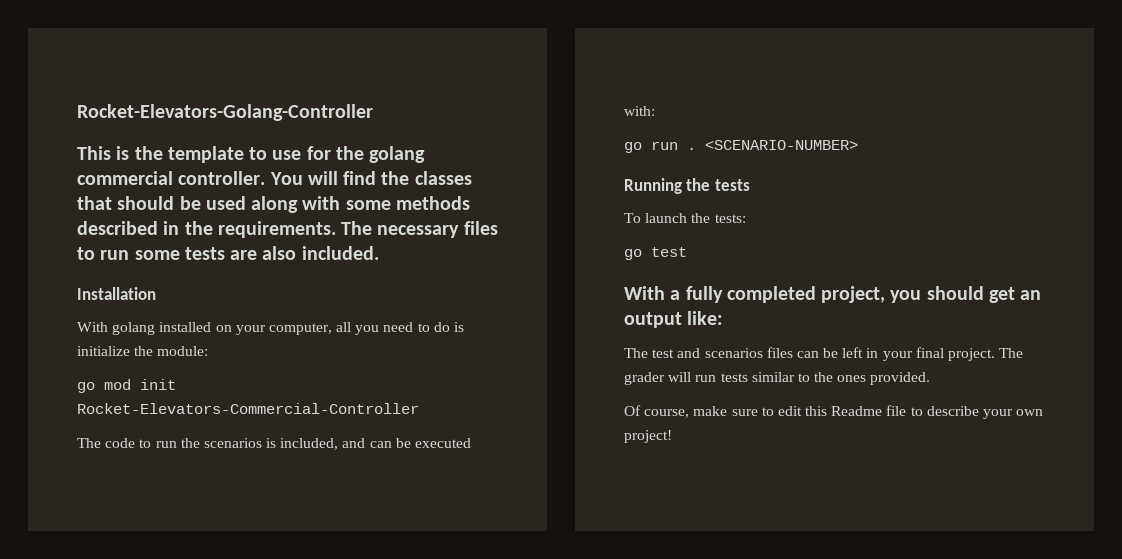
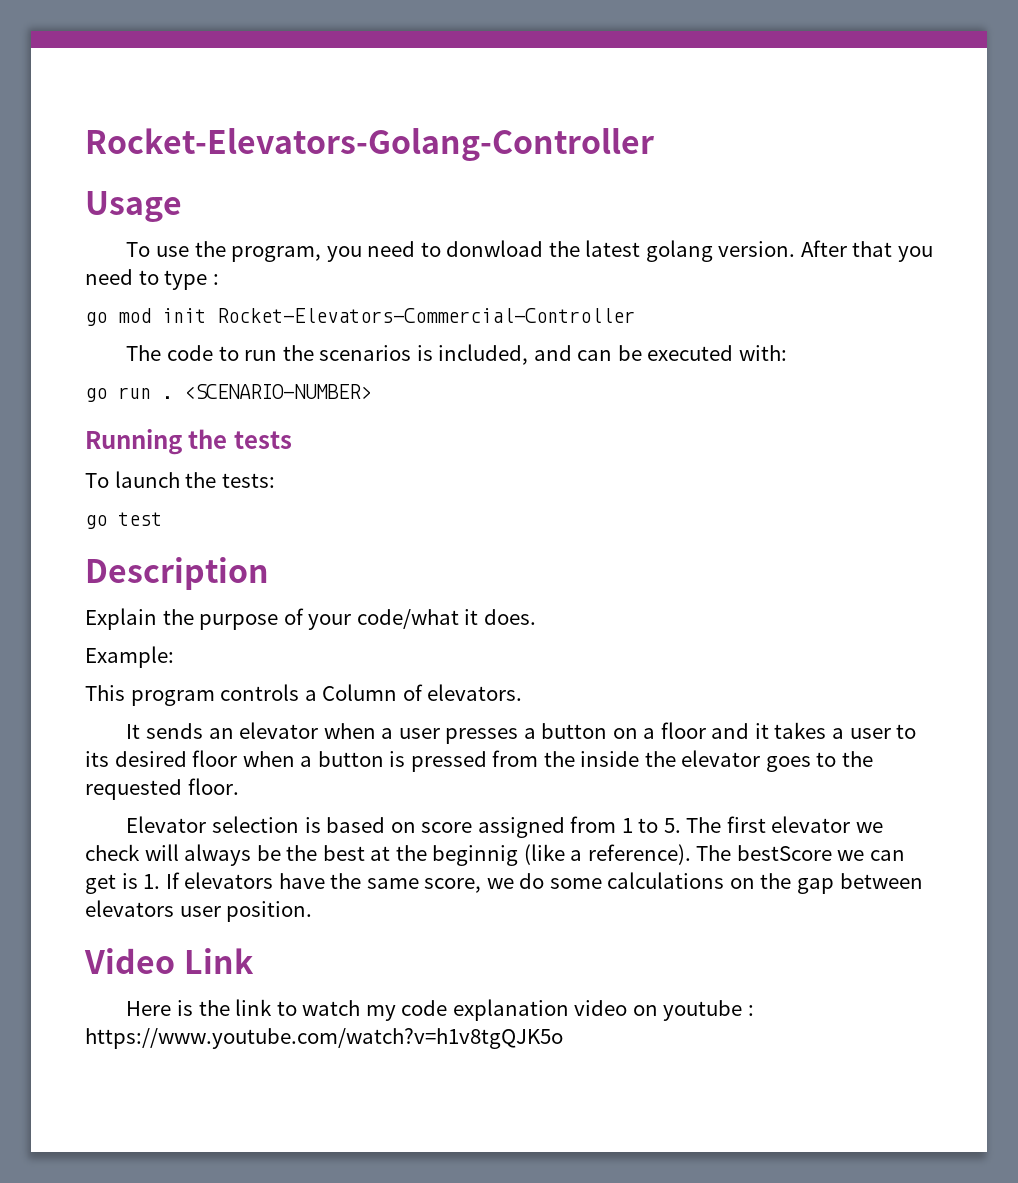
- This is the template to use for the golang commercial controller. You will find the classes that should be used along with some methods described in the requirements. The necessary files to run some tests are also included.
- Installation
- With golang installed on your computer, all you need to do is initialize the module:
+ Usage
+ To use the program, you need to donwload the latest golang version. After that you need to type :
- With a fully completed project, you should get an output like:
- The test and scenarios files can be left in your final project. The grader will run tests similar to the ones provided.
- Of course, make sure to edit this Readme file to describe your own project!
+ Description
+ Explain the purpose of your code/what it does.
+ Example:
+ This program controls a Column of elevators.
+ It sends an elevator when a user presses a button on a floor and it takes a user to its desired floor when a button is pressed from the inside the elevator goes to the requested floor.
+ Elevator selection is based on score assigned from 1 to 5. The first elevator we check will always be the best at the beginnig (like a reference). The bestScore we can get is 1. If elevators have the same score, we do some calculations on the gap between elevators user position.
+ Video Link
+ Here is the link to watch my code explanation video on youtube : https://www.youtube.com/watch?v=h1v8tgQJK5o

